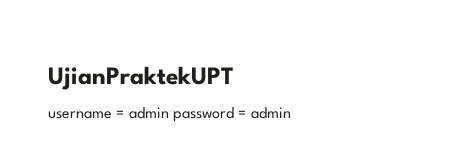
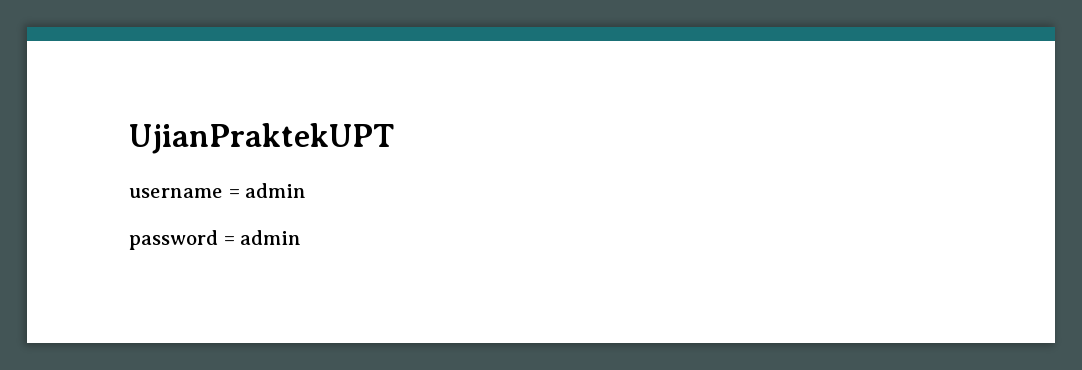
- username = admin password = admin
+ username = admin
+ password = admin

